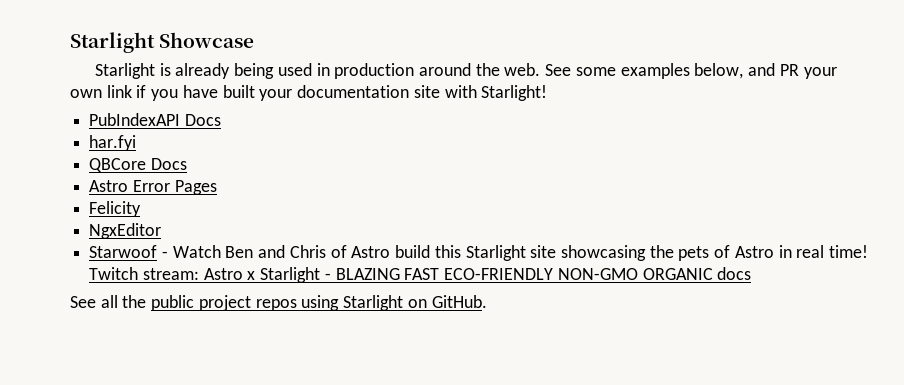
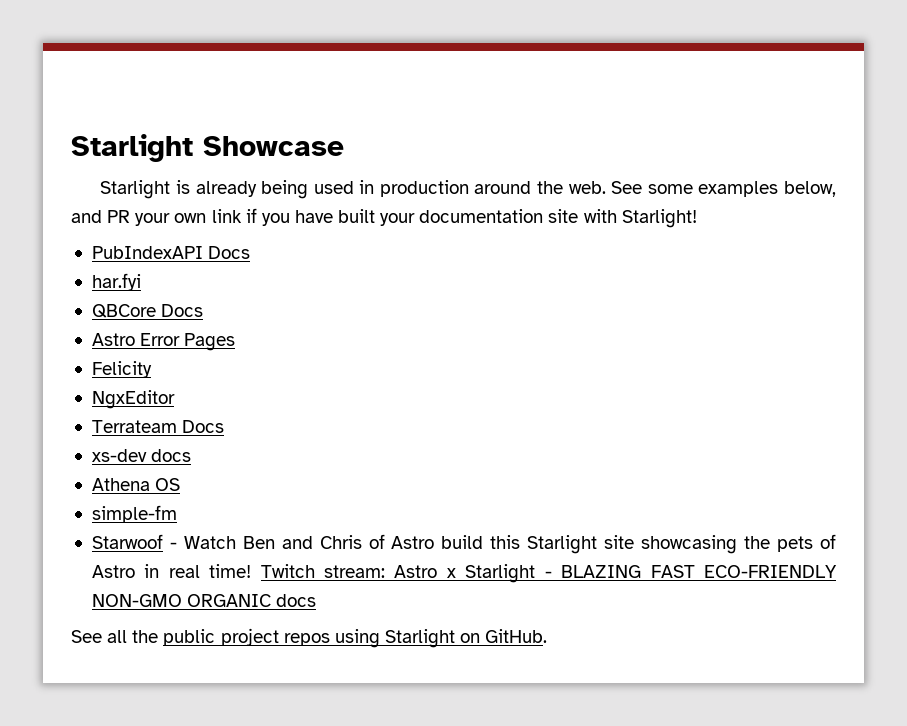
+ Terrateam Docs
+ xs-dev docs
+ Athena OS
+ simple-fm

